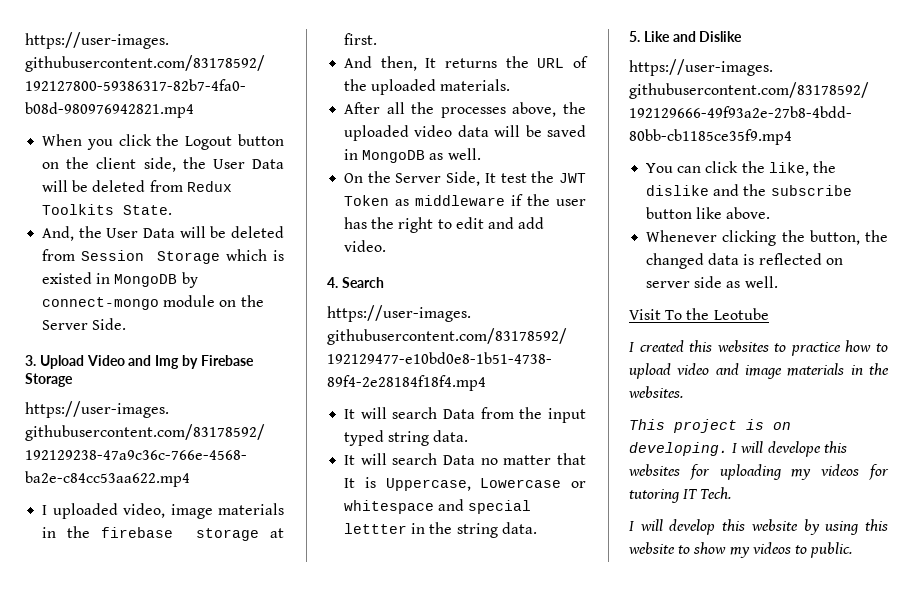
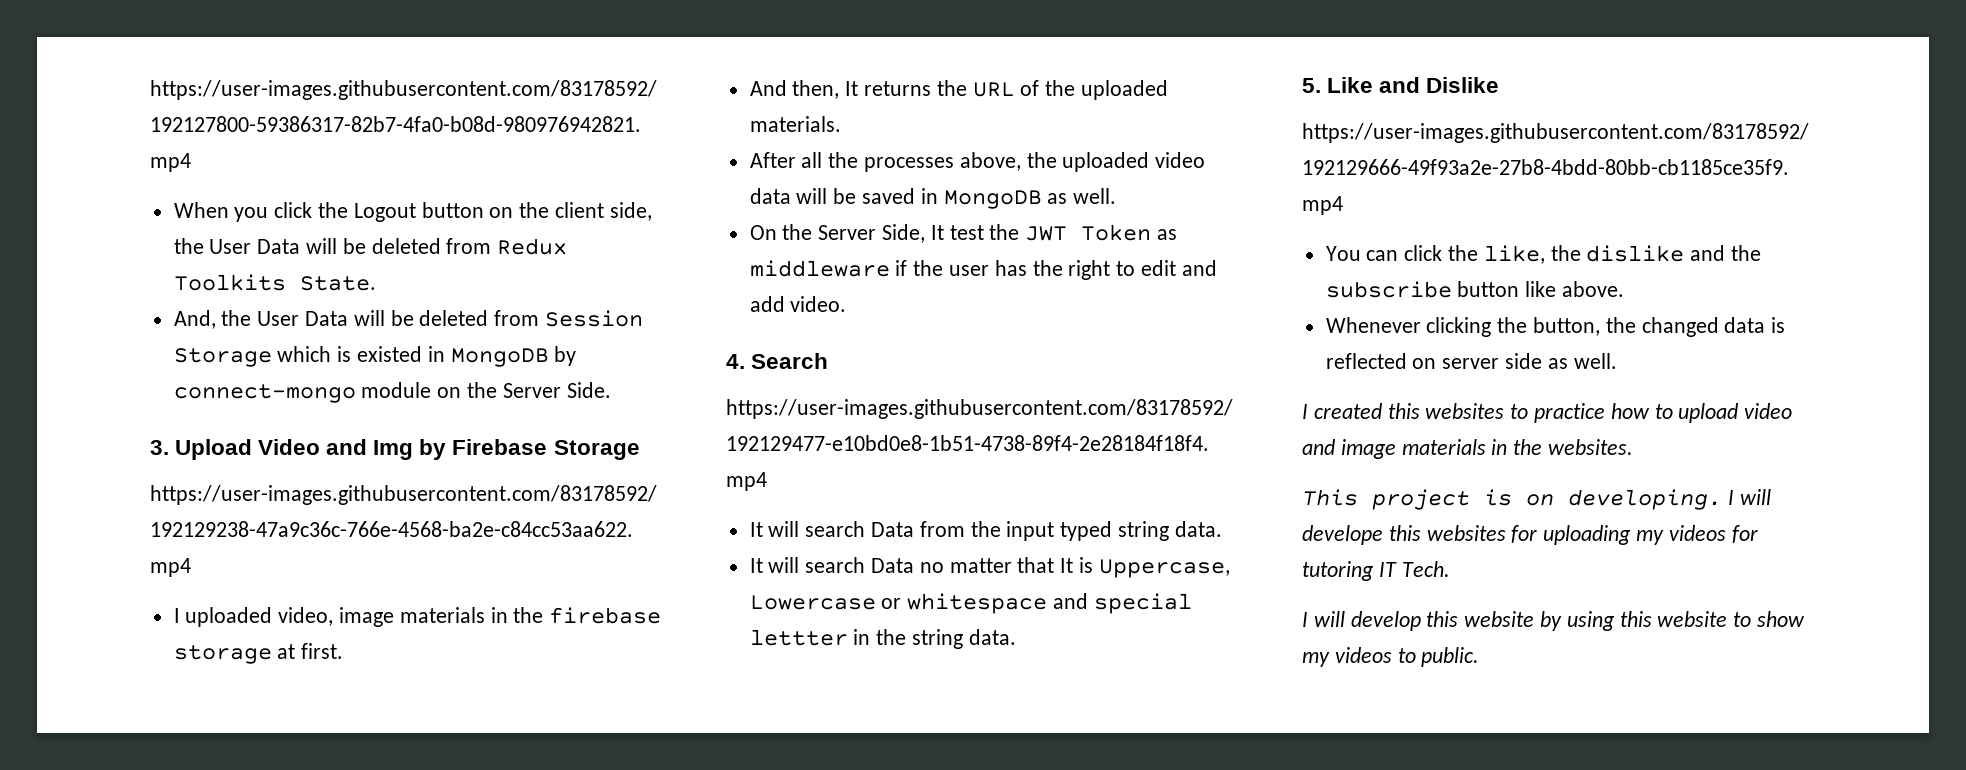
- Visit To the Leotube

